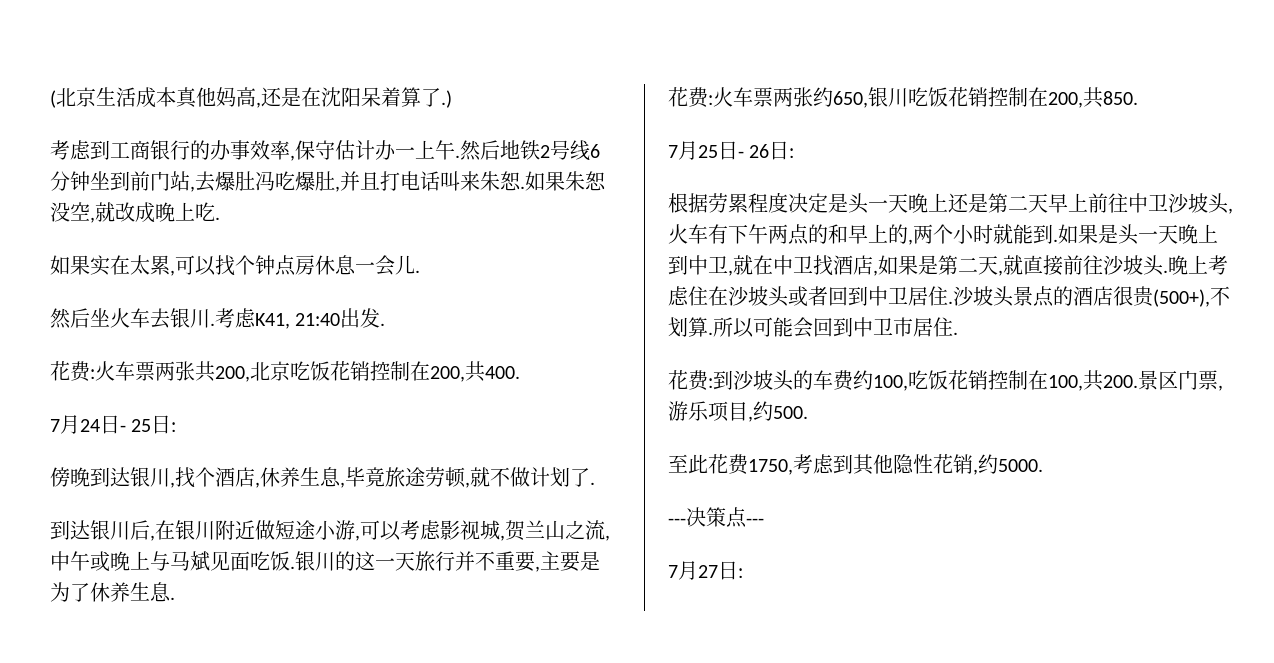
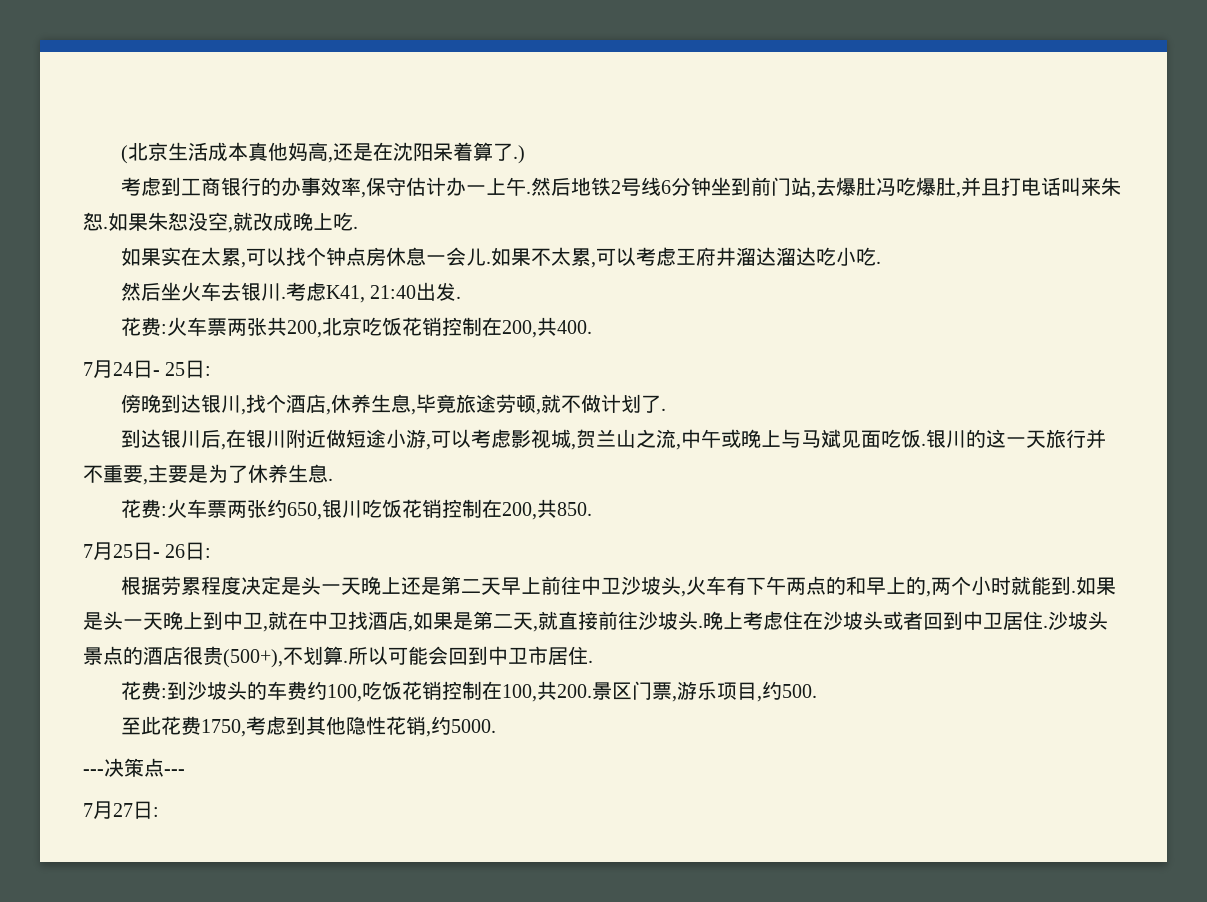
+ 如果不太累,可以考虑王府井溜达溜达吃小吃.

